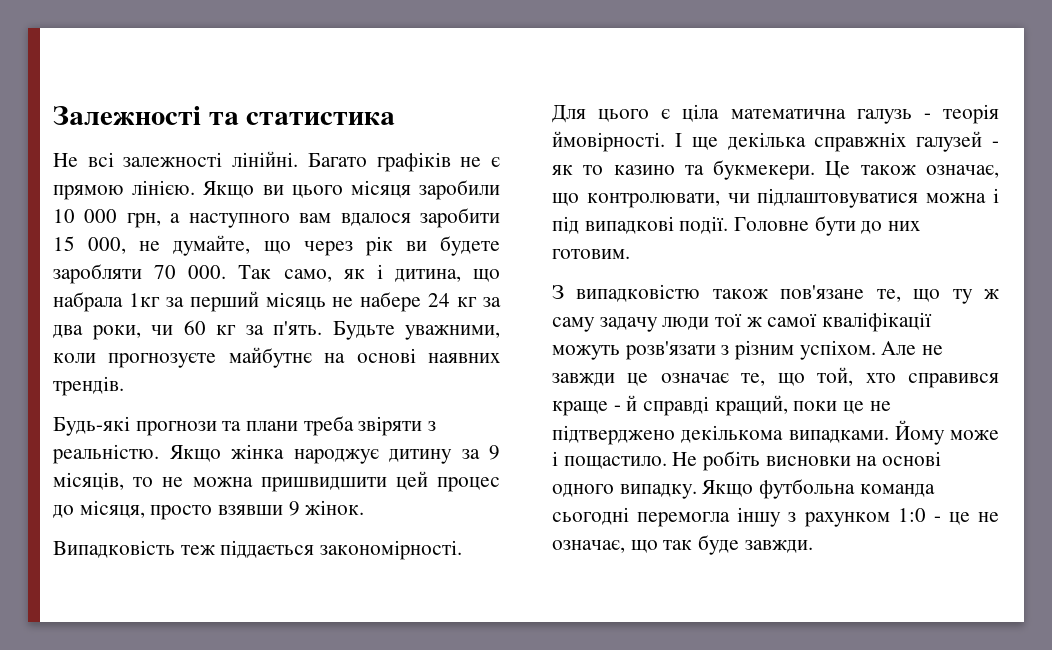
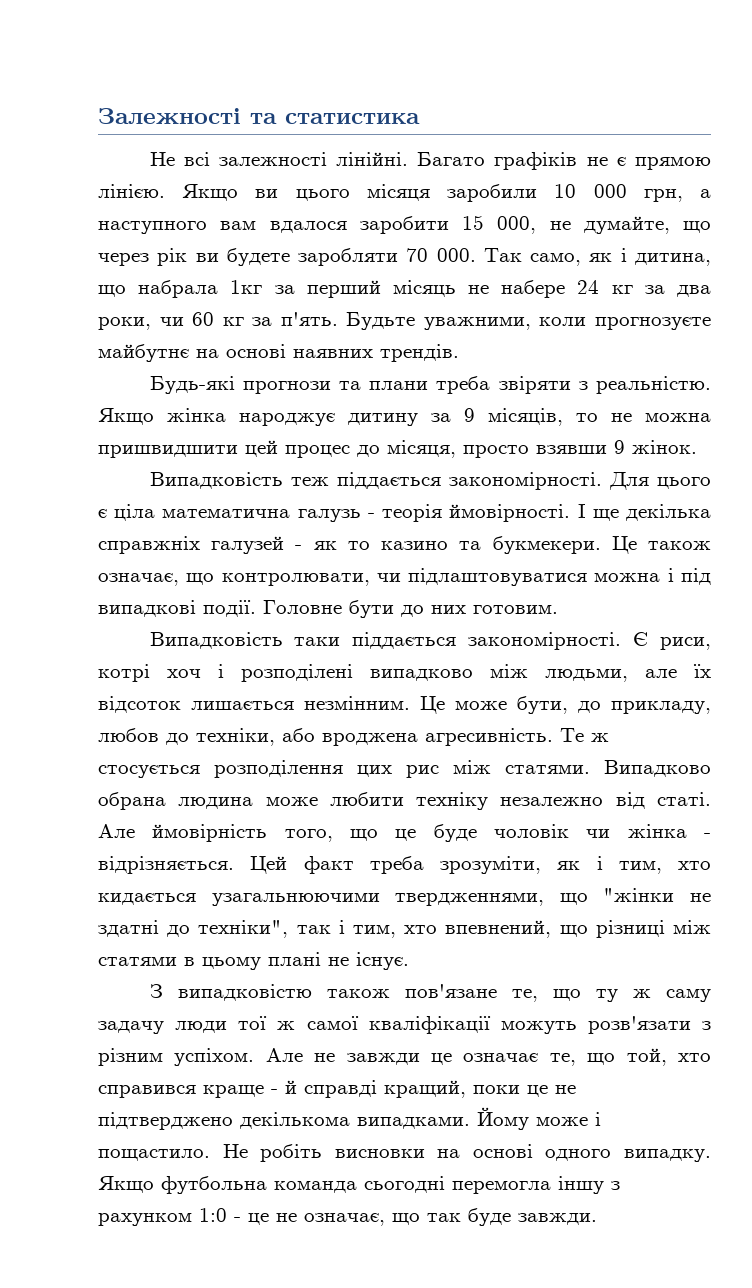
+ Випадковість таки піддається закономірності. Є риси, котрі хоч і розподілені випадково між людьми, але їх відсоток лишається незмінним. Це може бути, до прикладу, любов до техніки, або вроджена агресивність. Те ж стосується розподілення цих рис між статями. Випадково обрана людина може любити техніку незалежно від статі. Але ймовірність того, що це буде чоловік чи жінка - відрізняється. Цей факт треба зрозуміти, як і тим, хто кидається узагальнюючими твердженнями, що "жінки не здатні до техніки", так і тим, хто впевнений, що різниці між статями в цьому плані не існує.

